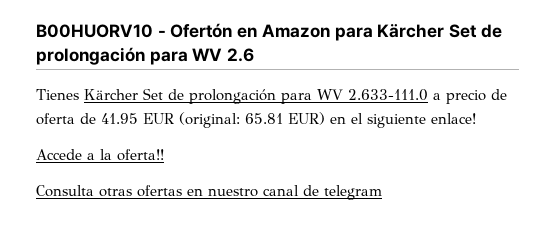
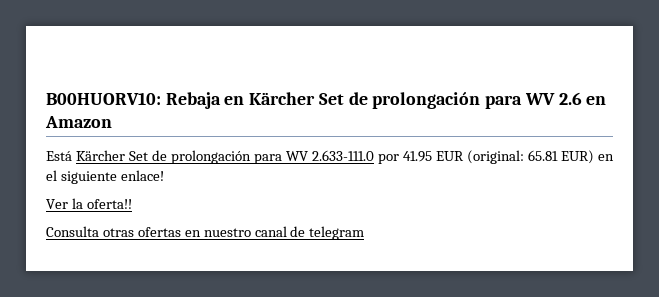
- B00HUORV10 - Ofertón en Amazon para Kärcher Set de prolongación para WV 2.6
- Tienes Kärcher Set de prolongación para WV 2.633-111.0 a precio de oferta de 41.95 EUR (original: 65.81 EUR) en el siguiente enlace!
+ B00HUORV10: Rebaja en Kärcher Set de prolongación para WV 2.6 en Amazon
+ Está Kärcher Set de prolongación para WV 2.633-111.0 por 41.95 EUR (original: 65.81 EUR) en el siguiente enlace!
- Accede a la oferta!!
+ Ver la oferta!!

